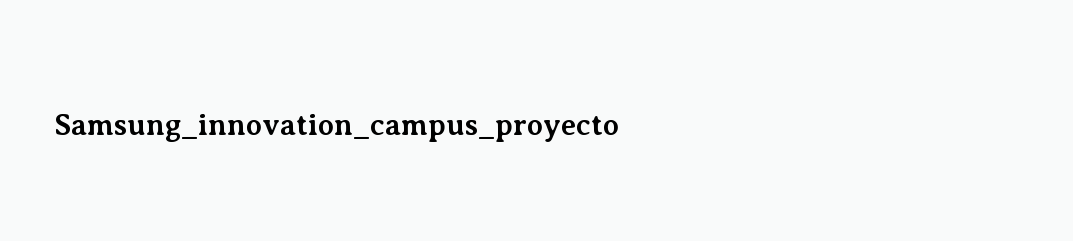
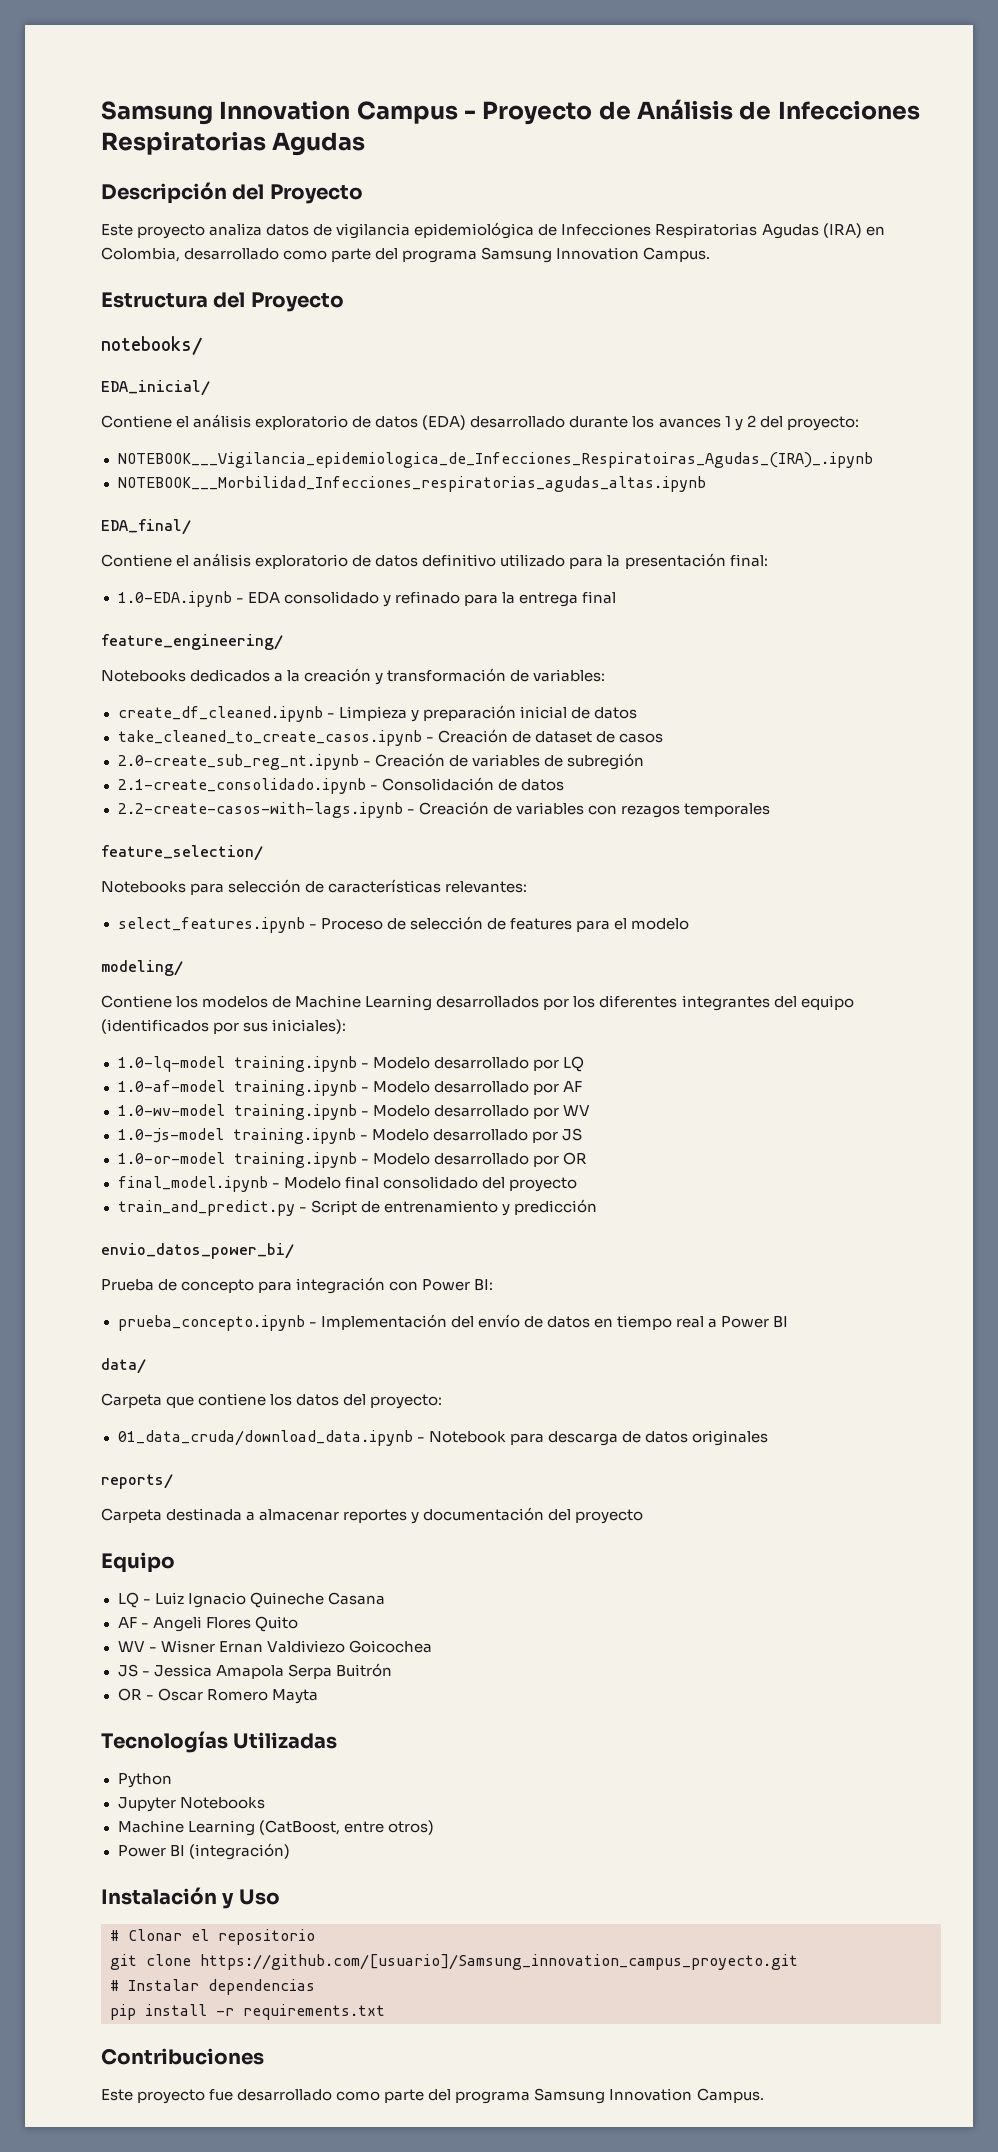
- Samsung_innovation_campus_proyecto
+ Samsung Innovation Campus - Proyecto de Análisis de Infecciones Respiratorias Agudas
+ Descripción del Proyecto
+ Este proyecto analiza datos de vigilancia epidemiológica de Infecciones Respiratorias Agudas (IRA) en Colombia, desarrollado como parte del programa Samsung Innovation Campus.
+ Estructura del Proyecto
+ notebooks/
+ EDA_inicial/
+ Contiene el análisis exploratorio de datos (EDA) desarrollado durante los avances 1 y 2 del proyecto:
+ NOTEBOOK___Vigilancia_epidemiologica_de_Infecciones_Respiratoiras_Agudas_(IRA)_.ipynb
+ NOTEBOOK___Morbilidad_Infecciones_respiratorias_agudas_altas.ipynb
+ EDA_final/
+ Contiene el análisis exploratorio de datos definitivo utilizado para la presentación final:
+ 1.0-EDA.ipynb - EDA consolidado y refinado para la entrega final
+ feature_engineering/
+ Notebooks dedicados a la creación y transformación de variables:
+ create_df_cleaned.ipynb - Limpieza y preparación inicial de datos
+ take_cleaned_to_create_casos.ipynb - Creación de dataset de casos
+ 2.0-create_sub_reg_nt.ipynb - Creación de variables de subregión
+ 2.1-create_consolidado.ipynb - Consolidación de datos
+ 2.2-create-casos-with-lags.ipynb - Creación de variables con rezagos temporales
+ feature_selection/
+ Notebooks para selección de características relevantes:
+ select_features.ipynb - Proceso de selección de features para el modelo
+ modeling/
+ Contiene los modelos de Machine Learning desarrollados por los diferentes integrantes del equipo (identificados por sus iniciales):
+ 1.0-lq-model training.ipynb - Modelo desarrollado por LQ
+ 1.0-af-model training.ipynb - Modelo desarrollado por AF
+ 1.0-wv-model training.ipynb - Modelo desarrollado por WV
+ 1.0-js-model training.ipynb - Modelo desarrollado por JS
+ 1.0-or-model training.ipynb - Modelo desarrollado por OR
+ final_model.ipynb - Modelo final consolidado del proyecto
+ train_and_predict.py - Script de entrenamiento y predicción
+ envio_datos_power_bi/
+ Prueba de concepto para integración con Power BI:
+ prueba_concepto.ipynb - Implementación del envío de datos en tiempo real a Power BI
+ data/
+ Carpeta que contiene los datos del proyecto:
+ 01_data_cruda/download_data.ipynb - Notebook para descarga de datos originales
+ reports/
+ Carpeta destinada a almacenar reportes y documentación del proyecto
+ Equipo
+ LQ - Luiz Ignacio Quineche Casana
+ AF - Angeli Flores Quito
+ WV - Wisner Ernan Valdiviezo Goicochea
+ JS - Jessica Amapola Serpa Buitrón
+ OR - Oscar Romero Mayta
+ Tecnologías Utilizadas
+ Python
+ Jupyter Notebooks
+ Machine Learning (CatBoost, entre otros)
+ Power BI (integración)
+ Instalación y Uso
+ # Clonar el repositorio
+ git clone https://github.com/[usuario]/Samsung_innovation_campus_proyecto.git
+ # Instalar dependencias
+ pip install -r requirements.txt
+ Contribuciones
+ Este proyecto fue desarrollado como parte del programa Samsung Innovation Campus.

